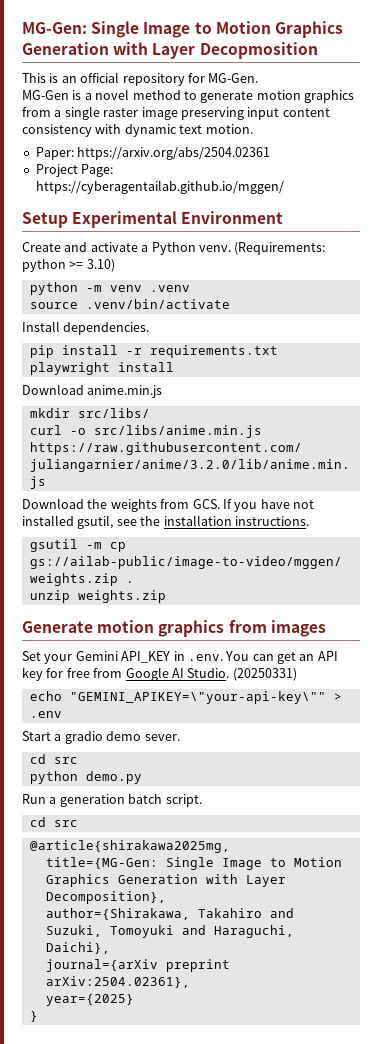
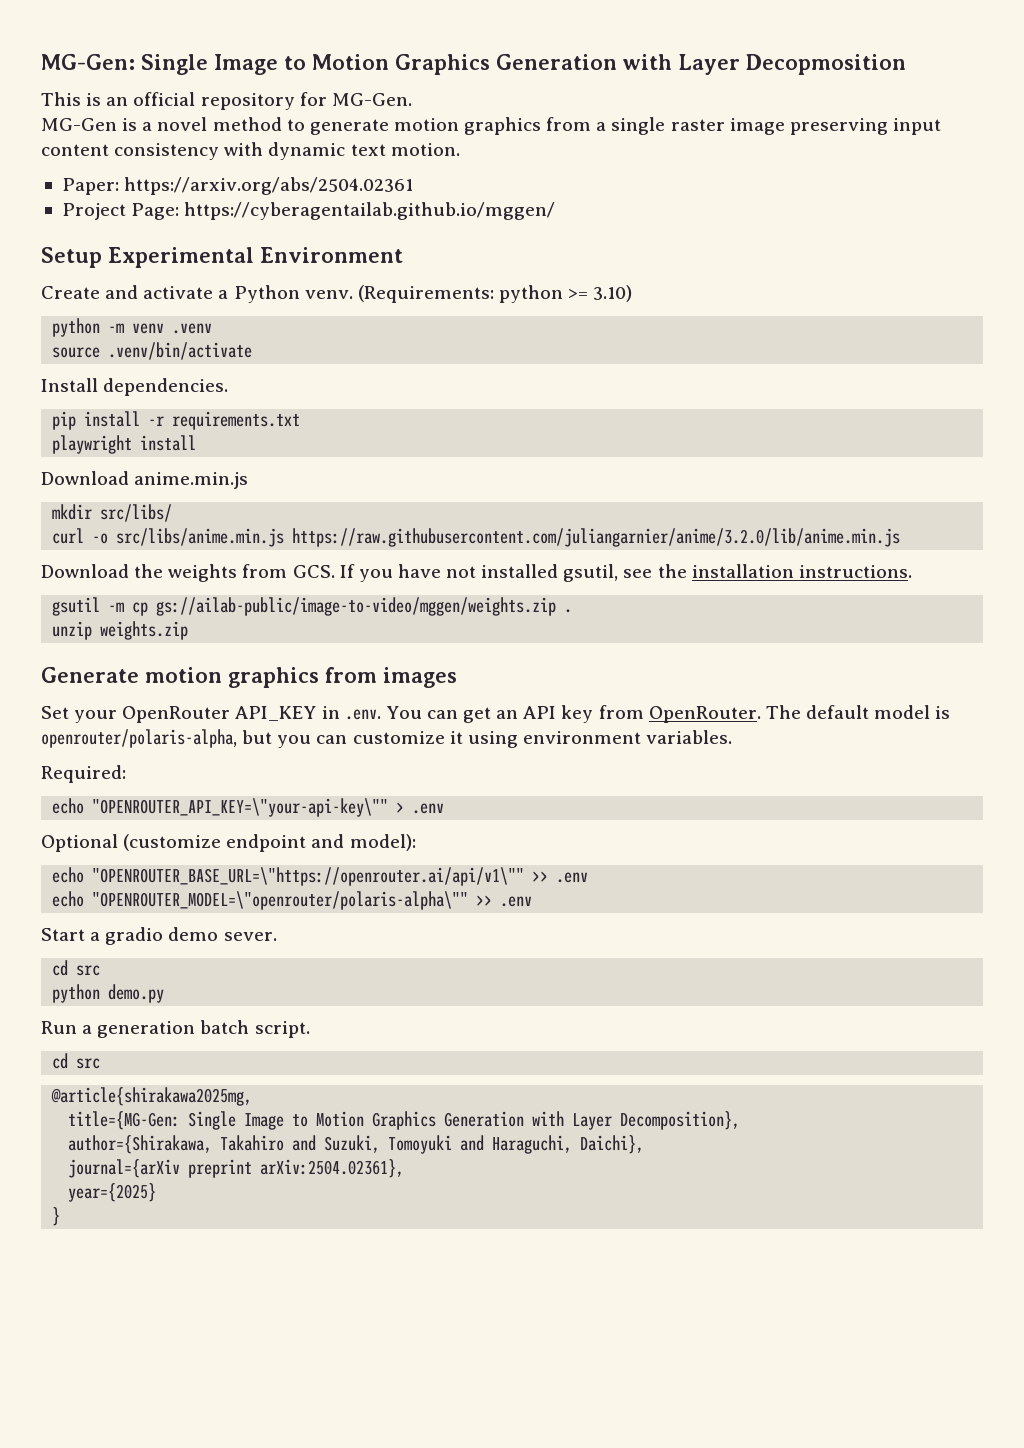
- Set your Gemini API_KEY in .env. You can get an API key for free from Google AI Studio. (20250331)
- echo "GEMINI_APIKEY=\"your-api-key\"" > .env
+ Set your OpenRouter API_KEY in .env. You can get an API key from OpenRouter. The default model is openrouter/polaris-alpha, but you can customize it using environment variables.
+ Required:
+ echo "OPENROUTER_API_KEY=\"your-api-key\"" > .env
+ Optional (customize endpoint and model):
+ echo "OPENROUTER_BASE_URL=\"https://openrouter.ai/api/v1\"" >> .env
+ echo "OPENROUTER_MODEL=\"openrouter/polaris-alpha\"" >> .env

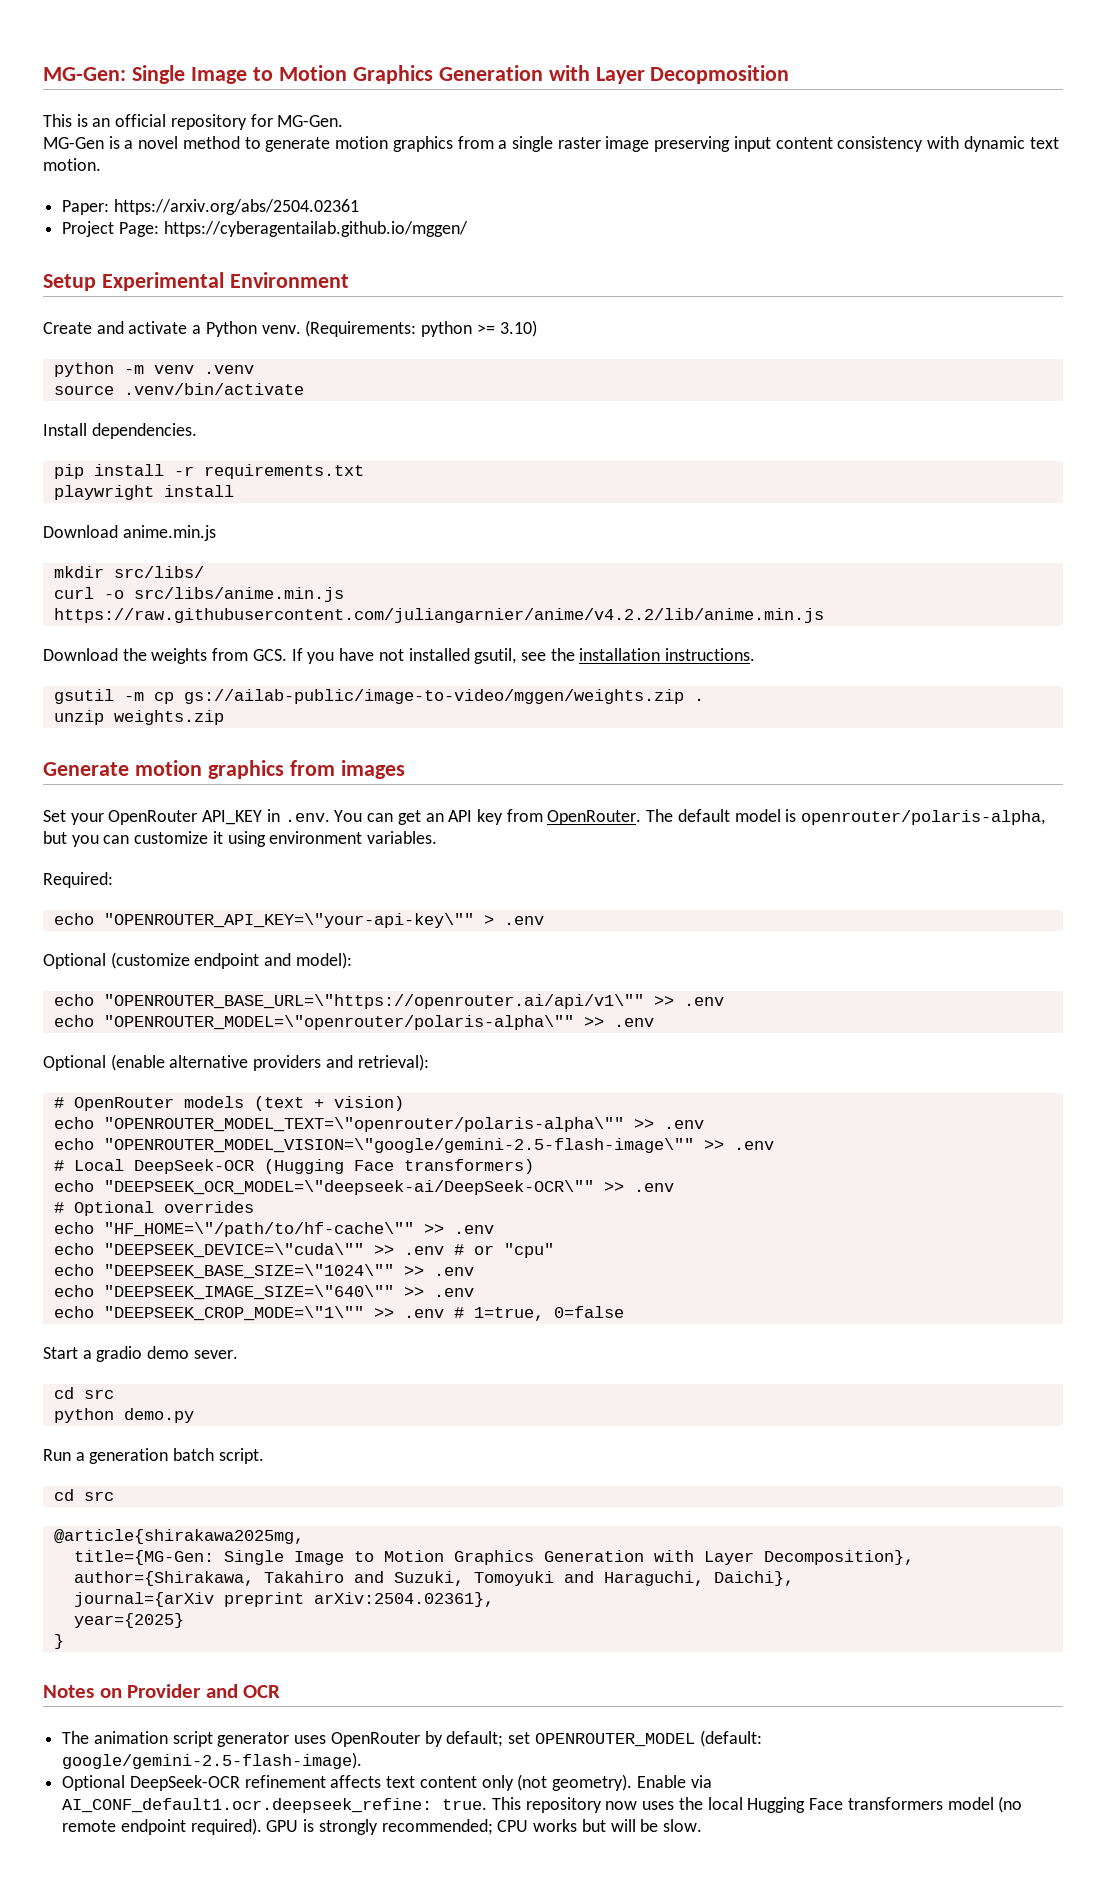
- curl -o src/libs/anime.min.js https://raw.githubusercontent.com/juliangarnier/anime/3.2.0/lib/anime.min.js
+ curl -o src/libs/anime.min.js https://raw.githubusercontent.com/juliangarnier/anime/v4.2.2/lib/anime.min.js
+ Optional (enable alternative providers and retrieval):
+ # OpenRouter models (text + vision)
+ echo "OPENROUTER_MODEL_TEXT=\"openrouter/polaris-alpha\"" >> .env
+ echo "OPENROUTER_MODEL_VISION=\"google/gemini-2.5-flash-image\"" >> .env
+ # Local DeepSeek-OCR (Hugging Face transformers)
+ echo "DEEPSEEK_OCR_MODEL=\"deepseek-ai/DeepSeek-OCR\"" >> .env
+ # Optional overrides
+ echo "HF_HOME=\"/path/to/hf-cache\"" >> .env
+ echo "DEEPSEEK_DEVICE=\"cuda\"" >> .env # or "cpu"
+ echo "DEEPSEEK_BASE_SIZE=\"1024\"" >> .env
+ echo "DEEPSEEK_IMAGE_SIZE=\"640\"" >> .env
+ echo "DEEPSEEK_CROP_MODE=\"1\"" >> .env # 1=true, 0=false
+ Notes on Provider and OCR
+ The animation script generator uses OpenRouter by default; set OPENROUTER_MODEL (default: google/gemini-2.5-flash-image).
+ Optional DeepSeek-OCR refinement affects text content only (not geometry). Enable via AI_CONF_default1.ocr.deepseek_refine: true. This repository now uses the local Hugging Face transformers model (no remote endpoint required). GPU is strongly recommended; CPU works but will be slow.

